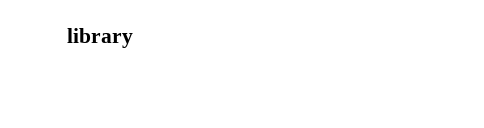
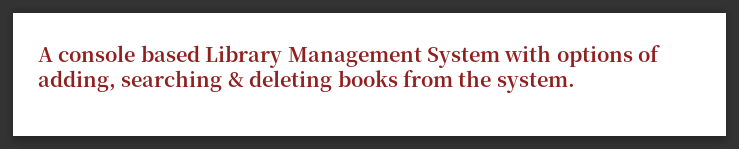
- library
+ A console based Library Management System with options of adding, searching & deleting books from the system.

